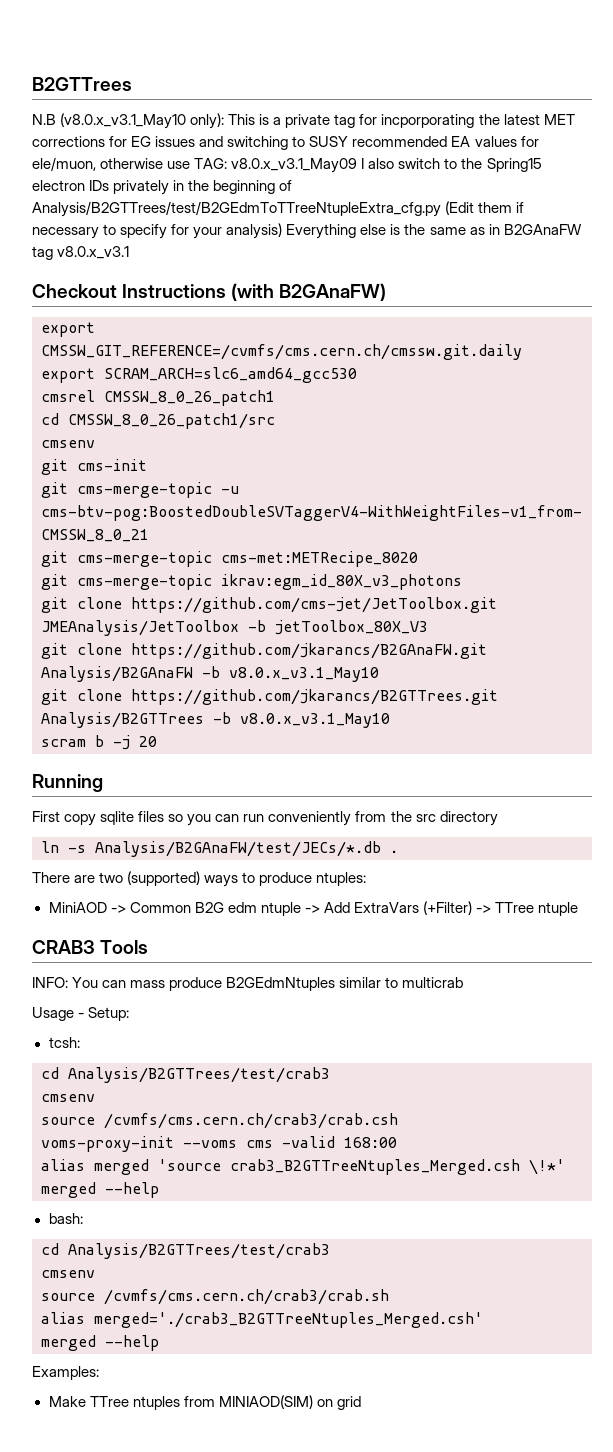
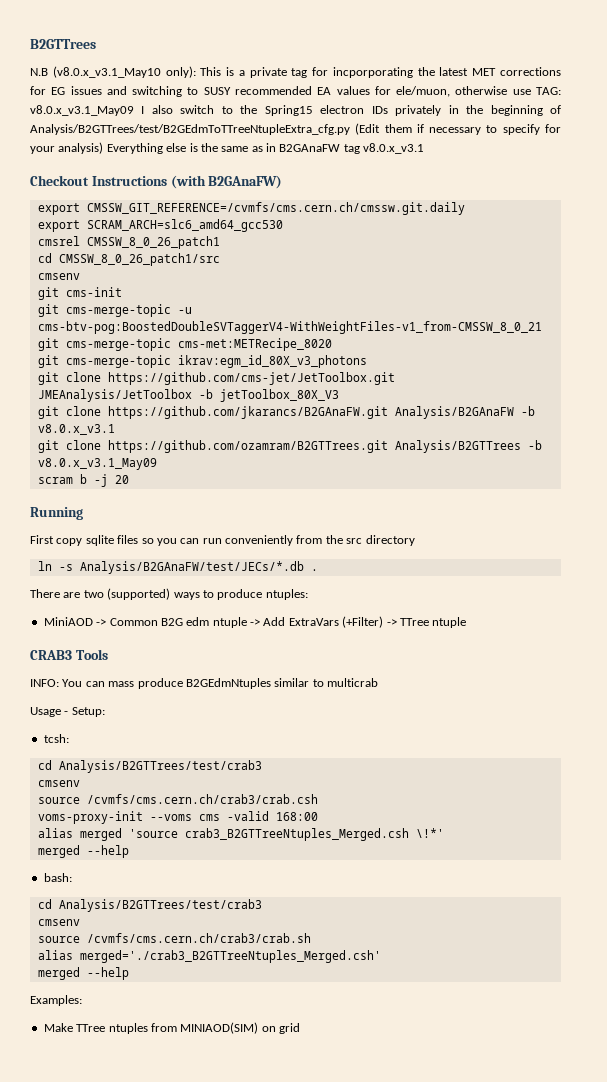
- git clone https://github.com/jkarancs/B2GAnaFW.git Analysis/B2GAnaFW -b v8.0.x_v3.1_May10
- git clone https://github.com/jkarancs/B2GTTrees.git Analysis/B2GTTrees -b v8.0.x_v3.1_May10
+ git clone https://github.com/jkarancs/B2GAnaFW.git Analysis/B2GAnaFW -b v8.0.x_v3.1
+ git clone https://github.com/ozamram/B2GTTrees.git Analysis/B2GTTrees -b v8.0.x_v3.1_May09

